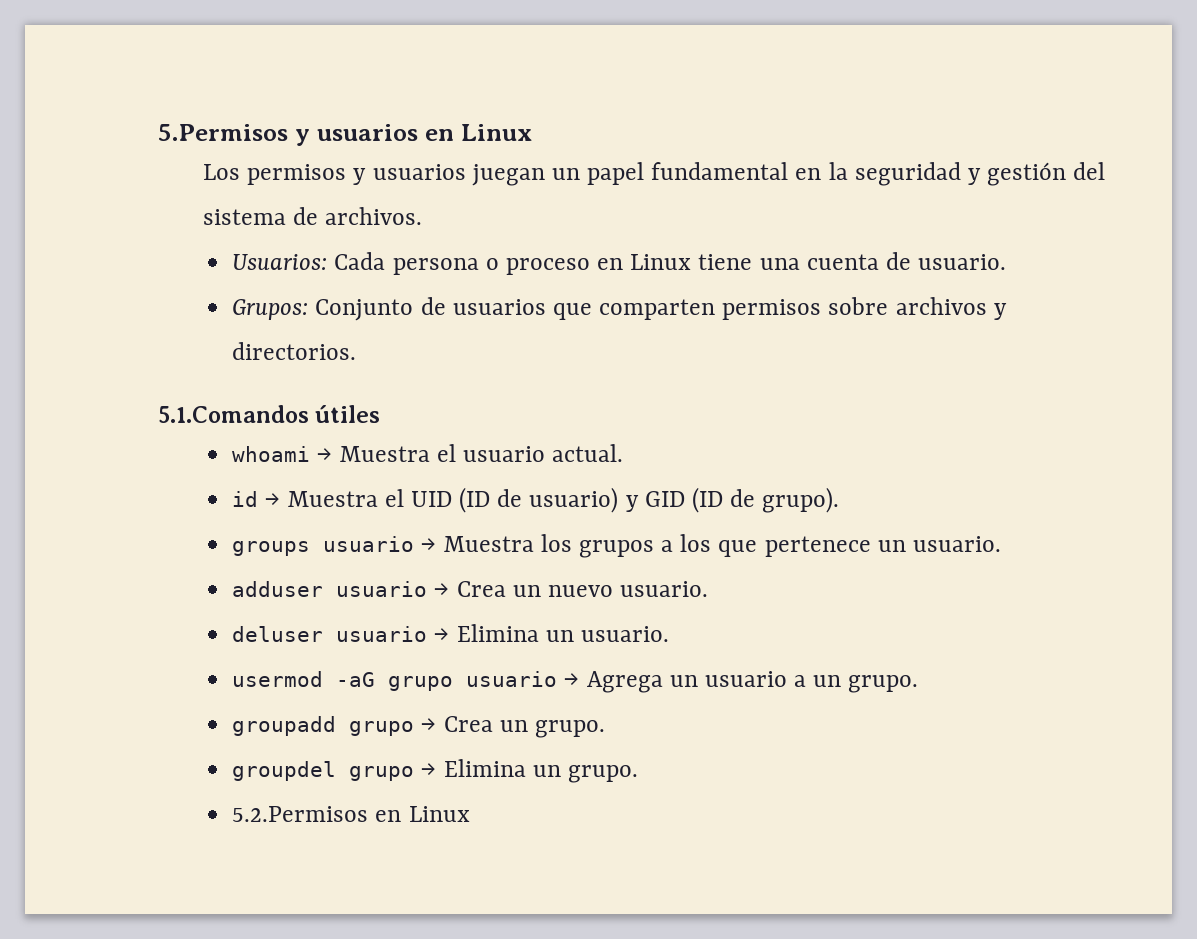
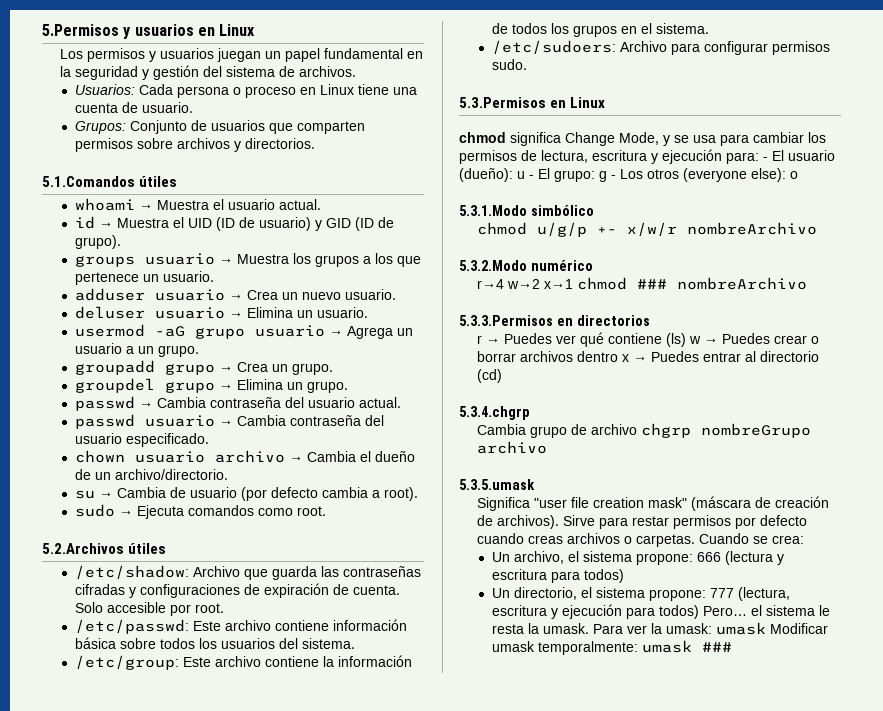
- 5.2.Permisos en Linux
+ passwd → Cambia contraseña del usuario actual.
+ passwd usuario → Cambia contraseña del usuario especificado.
+ chown usuario archivo → Cambia el dueño de un archivo/directorio.
+ su → Cambia de usuario (por defecto cambia a root).
+ sudo → Ejecuta comandos como root.
+ 5.2.Archivos útiles
+ /etc/shadow: Archivo que guarda las contraseñas cifradas y configuraciones de expiración de cuenta. Solo accesible por root.
+ /etc/passwd: Este archivo contiene información básica sobre todos los usuarios del sistema.
+ /etc/group: Este archivo contiene la información de todos los grupos en el sistema.
+ /etc/sudoers: Archivo para configurar permisos sudo.
+ 5.3.Permisos en Linux
+ chmod significa Change Mode, y se usa para cambiar los permisos de lectura, escritura y ejecución para: - El usuario (dueño): u - El grupo: g - Los otros (everyone else): o
+ 5.3.1.Modo simbólico
+ chmod u/g/p +- x/w/r nombreArchivo
+ 5.3.2.Modo numérico
+ r→4 w→2 x→1 chmod ### nombreArchivo
+ 5.3.3.Permisos en directorios
+ r → Puedes ver qué contiene (ls) w → Puedes crear o borrar archivos dentro x → Puedes entrar al directorio (cd)
+ 5.3.4.chgrp
+ Cambia grupo de archivo chgrp nombreGrupo archivo
+ 5.3.5.umask
+ Significa "user file creation mask" (máscara de creación de archivos). Sirve para restar permisos por defecto cuando creas archivos o carpetas. Cuando se crea:
+ Un archivo, el sistema propone: 666 (lectura y escritura para todos)
+ Un directorio, el sistema propone: 777 (lectura, escritura y ejecución para todos) Pero… el sistema le resta la umask. Para ver la umask: umask Modificar umask temporalmente: umask ###

